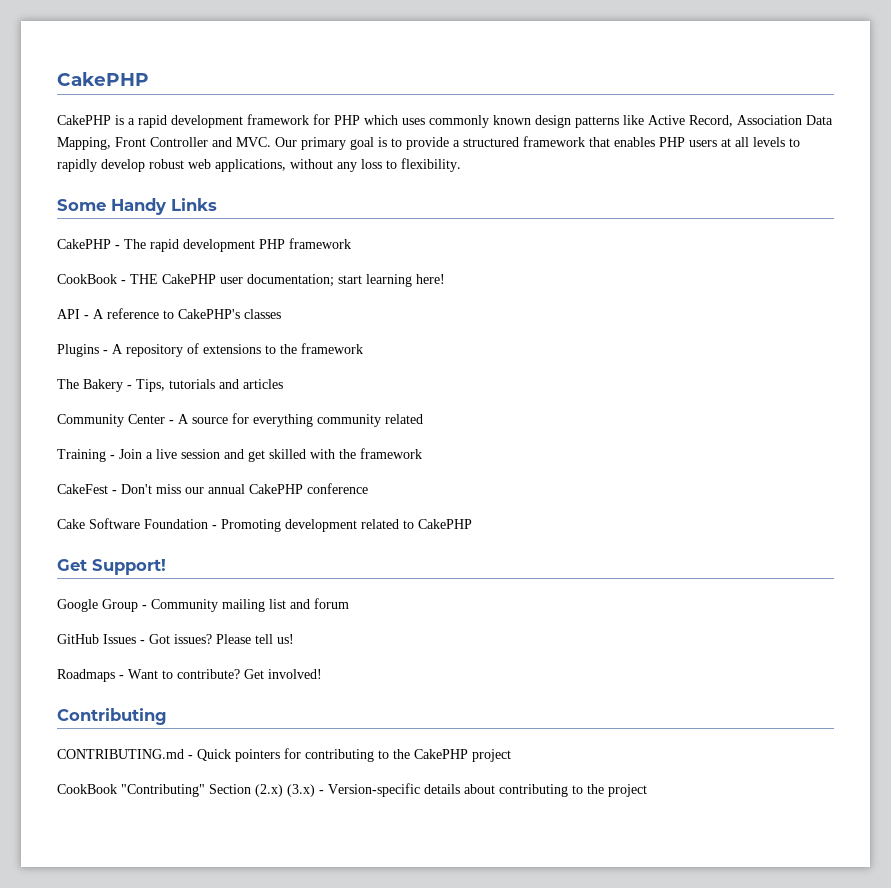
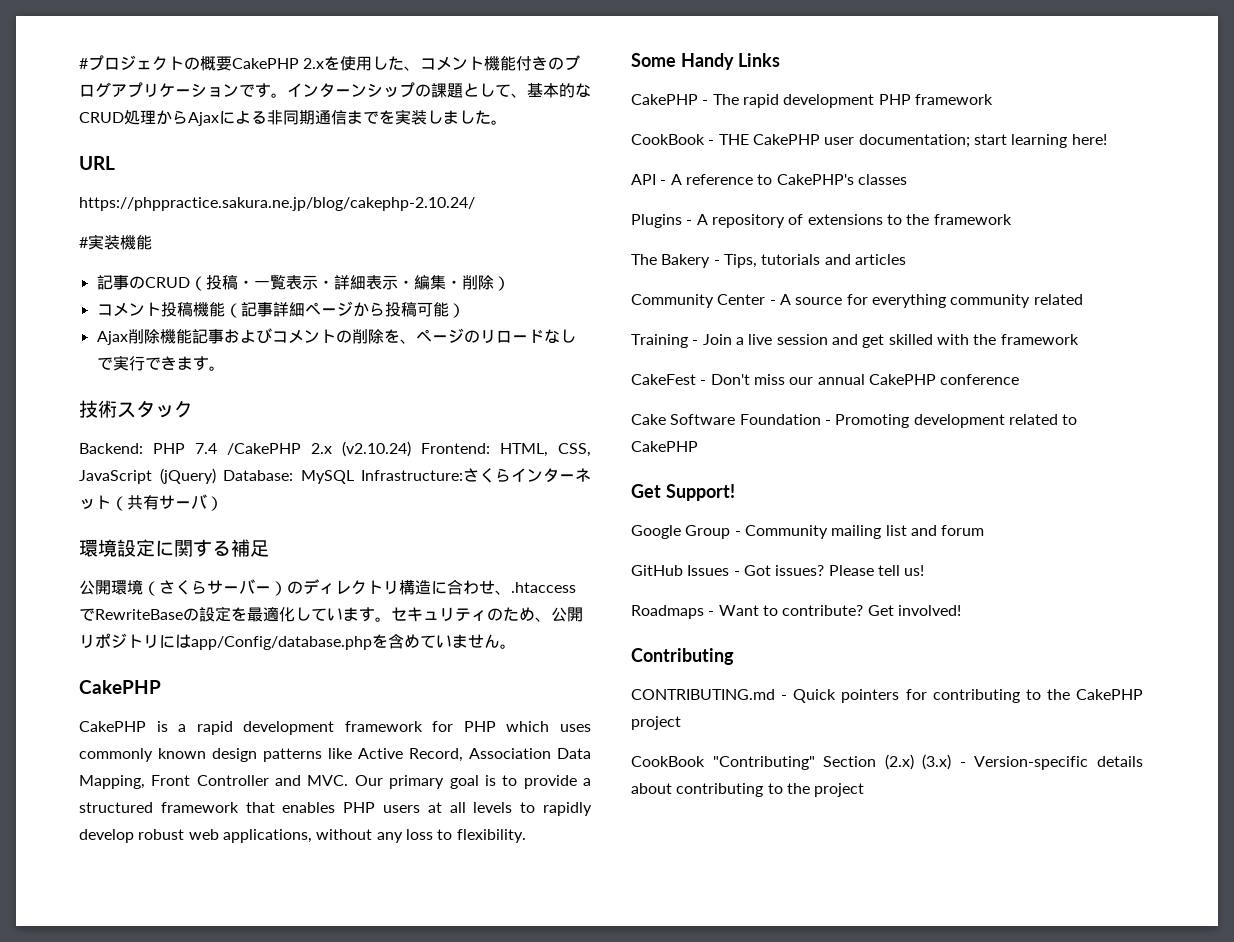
+ #プロジェクトの概要CakePHP 2.xを使用した、コメント機能付きのブログアプリケーションです。インターンシップの課題として、基本的なCRUD処理からAjaxによる非同期通信までを実装しました。
+ URL
+ https://phppractice.sakura.ne.jp/blog/cakephp-2.10.24/
+ #実装機能
+ 記事のCRUD（投稿・一覧表示・詳細表示・編集・削除）
+ コメント投稿機能（記事詳細ページから投稿可能）
+ Ajax削除機能記事およびコメントの削除を、ページのリロードなしで実行できます。
+ 技術スタック
+ Backend: PHP 7.4 /CakePHP 2.x (v2.10.24) Frontend: HTML, CSS, JavaScript (jQuery) Database: MySQL Infrastructure:さくらインターネット（共有サーバ）
+ 環境設定に関する補足
+ 公開環境（さくらサーバー）のディレクトリ構造に合わせ、.htaccessでRewriteBaseの設定を最適化しています。セキュリティのため、公開リポジトリにはapp/Config/database.phpを含めていません。

